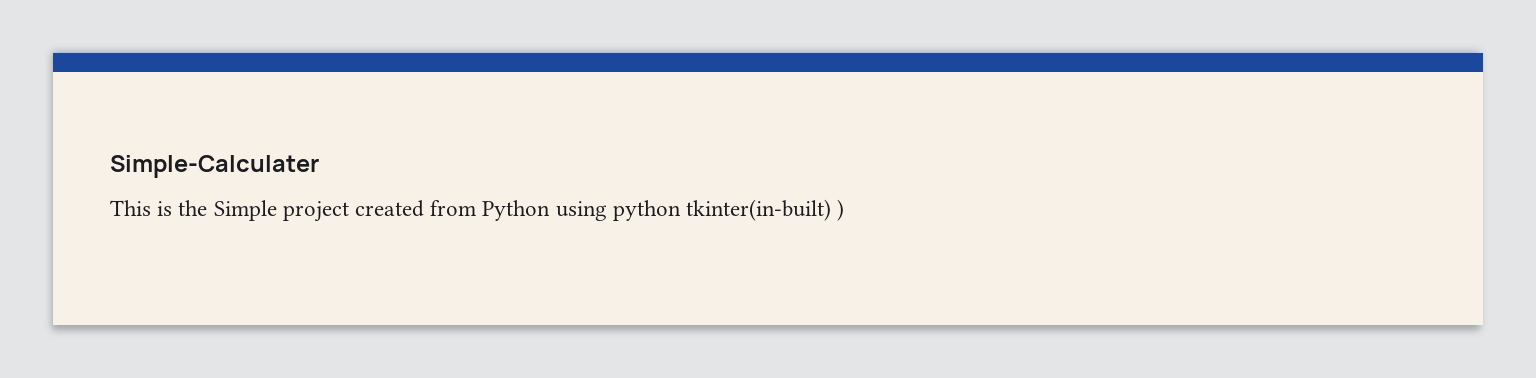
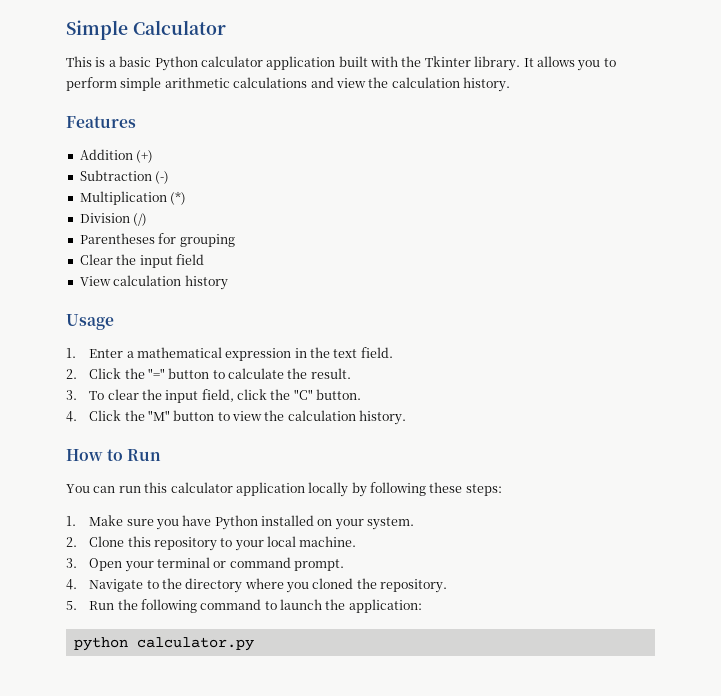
- Simple-Calculater
+ Simple Calculator
- This is the Simple project created from Python using python tkinter(in-built) )
+ This is a basic Python calculator application built with the Tkinter library. It allows you to perform simple arithmetic calculations and view the calculation history.
+ Features
+ Addition (+)
+ Subtraction (-)
+ Multiplication (*)
+ Division (/)
+ Parentheses for grouping
+ Clear the input field
+ View calculation history
+ Usage
+ 1. Enter a mathematical expression in the text field.
+ 2. Click the "=" button to calculate the result.
+ 3. To clear the input field, click the "C" button.
+ 4. Click the "M" button to view the calculation history.
+ How to Run
+ You can run this calculator application locally by following these steps:
+ 1. Make sure you have Python installed on your system.
+ 2. Clone this repository to your local machine.
+ 3. Open your terminal or command prompt.
+ 4. Navigate to the directory where you cloned the repository.
+ 5. Run the following command to launch the application:
+ python calculator.py

